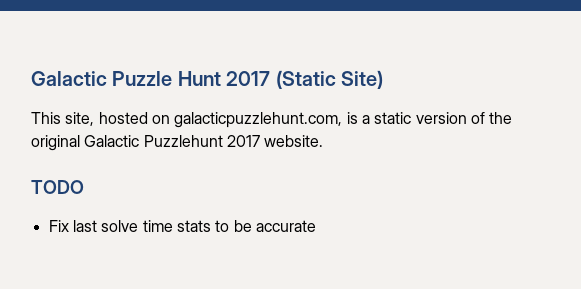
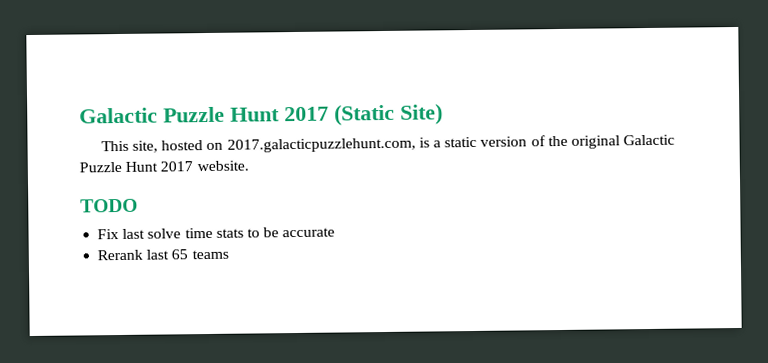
- This site, hosted on galacticpuzzlehunt.com, is a static version of the original Galactic Puzzlehunt 2017 website.
+ This site, hosted on 2017.galacticpuzzlehunt.com, is a static version of the original Galactic Puzzle Hunt 2017 website.
+ Rerank last 65 teams

